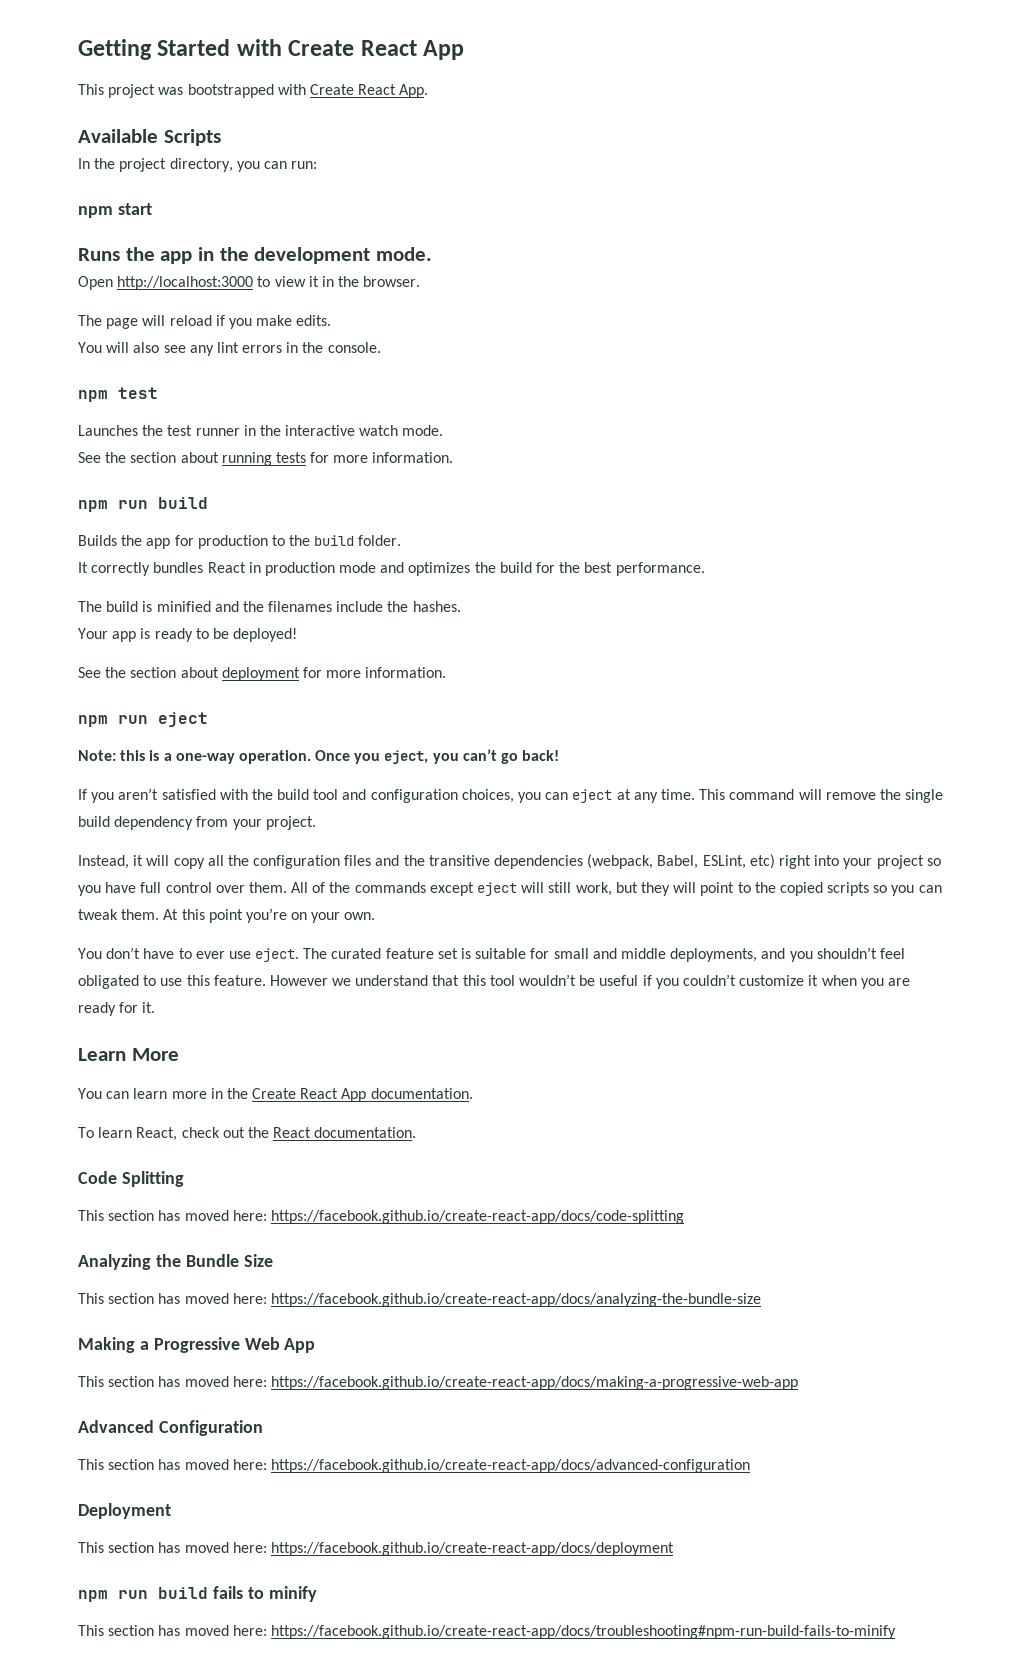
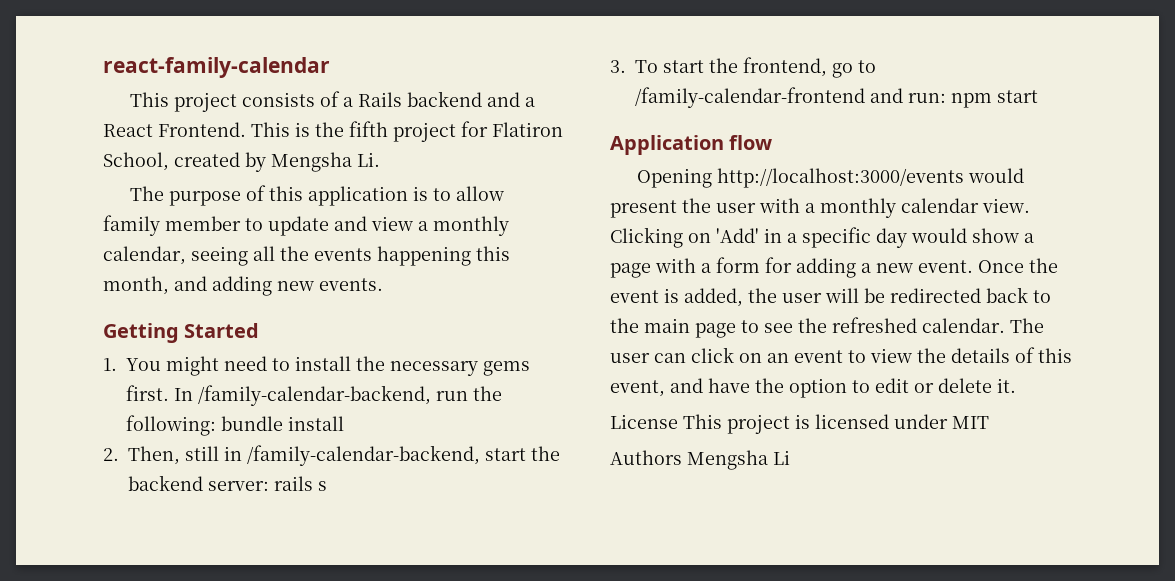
- Getting Started with Create React App
- This project was bootstrapped with Create React App.
- Available Scripts
- In the project directory, you can run:
- npm start
+ react-family-calendar
+ This project consists of a Rails backend and a React Frontend. This is the fifth project for Flatiron School, created by Mengsha Li.
+ The purpose of this application is to allow family member to update and view a monthly calendar, seeing all the events happening this month, and adding new events.
+ Getting Started
+ 1. You might need to install the necessary gems first. In /family-calendar-backend, run the following: bundle install
+ 2. Then, still in /family-calendar-backend, start the backend server: rails s
+ 3. To start the frontend, go to /family-calendar-frontend and run: npm start
- Runs the app in the development mode.
- Open http://localhost:3000 to view it in the browser.
- The page will reload if you make edits.
- You will also see any lint errors in the console.
- npm test
- Launches the test runner in the interactive watch mode.
- See the section about running tests for more information.
- npm run build
- Builds the app for production to the build folder.
- It correctly bundles React in production mode and optimizes the build for the best performance.
- The build is minified and the filenames include the hashes.
- Your app is ready to be deployed!
- See the section about deployment for more information.
- npm run eject
- Note: this is a one-way operation. Once you eject, you can’t go back!
- If you aren’t satisfied with the build tool and configuration choices, you can eject at any time. This command will remove the single build dependency from your project.
- Instead, it will copy all the configuration files and the transitive dependencies (webpack, Babel, ESLint, etc) right into your project so you have full control over them. All of the commands except eject will still work, but they will point to the copied scripts so you can tweak them. At this point you’re on your own.
- You don’t have to ever use eject. The curated feature set is suitable for small and middle deployments, and you shouldn’t feel obligated to use this feature. However we understand that this tool wouldn’t be useful if you couldn’t customize it when you are ready for it.
- Learn More
- You can learn more in the Create React App documentation.
- To learn React, check out the React documentation.
- Code Splitting
- This section has moved here: https://facebook.github.io/create-react-app/docs/code-splitting
- Analyzing the Bundle Size
- This section has moved here: https://facebook.github.io/create-react-app/docs/analyzing-the-bundle-size
- Making a Progressive Web App
- This section has moved here: https://facebook.github.io/create-react-app/docs/making-a-progressive-web-app
- Advanced Configuration
- This section has moved here: https://facebook.github.io/create-react-app/docs/advanced-configuration
- Deployment
- This section has moved here: https://facebook.github.io/create-react-app/docs/deployment
- npm run build fails to minify
- This section has moved here: https://facebook.github.io/create-react-app/docs/troubleshooting#npm-run-build-fails-to-minify
+ Application flow
+ Opening http://localhost:3000/events would present the user with a monthly calendar view. Clicking on 'Add' in a specific day would show a page with a form for adding a new event. Once the event is added, the user will be redirected back to the main page to see the refreshed calendar. The user can click on an event to view the details of this event, and have the option to edit or delete it.
+ License This project is licensed under MIT
+ Authors Mengsha Li

